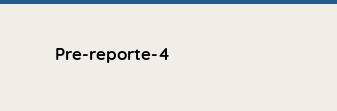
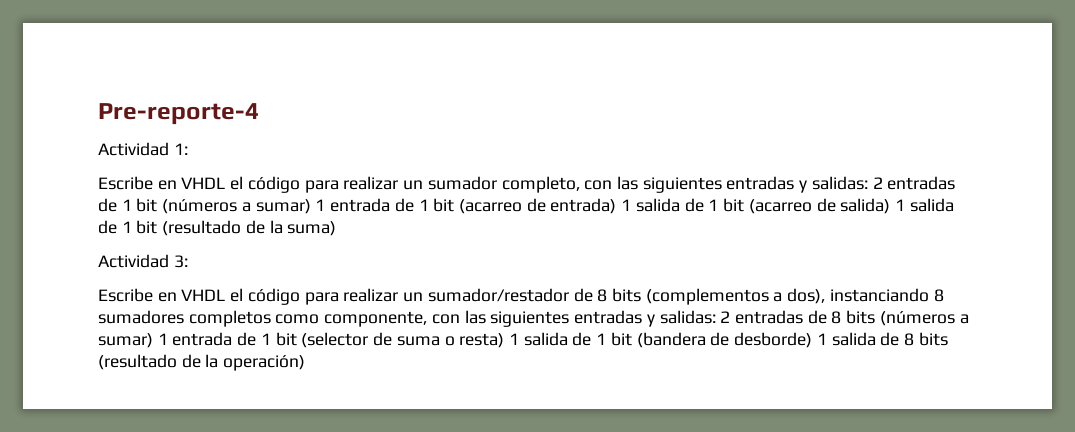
+ Actividad 1:
+ Escribe en VHDL el código para realizar un sumador completo, con las siguientes entradas y salidas: 2 entradas de 1 bit (números a sumar) 1 entrada de 1 bit (acarreo de entrada) 1 salida de 1 bit (acarreo de salida) 1 salida de 1 bit (resultado de la suma)
+ Actividad 3:
+ Escribe en VHDL el código para realizar un sumador/restador de 8 bits (complementos a dos), instanciando 8 sumadores completos como componente, con las siguientes entradas y salidas: 2 entradas de 8 bits (números a sumar) 1 entrada de 1 bit (selector de suma o resta) 1 salida de 1 bit (bandera de desborde) 1 salida de 8 bits (resultado de la operación)

